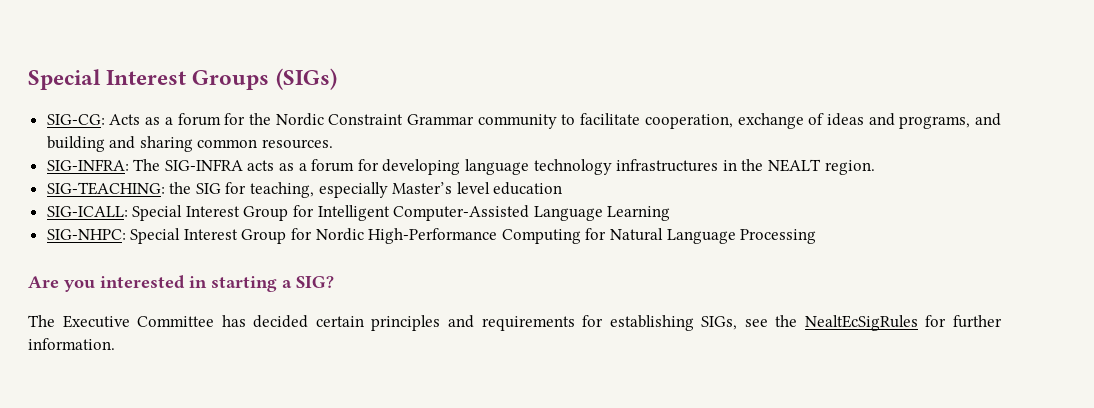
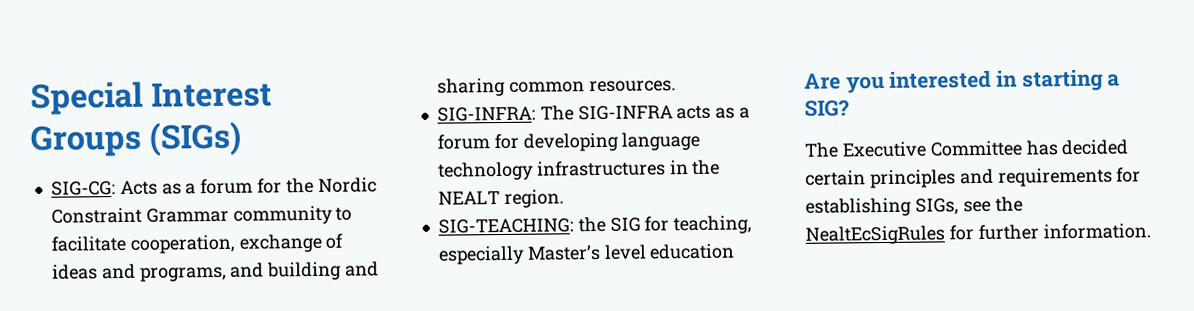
- SIG-ICALL: Special Interest Group for Intelligent Computer-Assisted Language Learning
- SIG-NHPC: Special Interest Group for Nordic High-Performance Computing for Natural Language Processing

